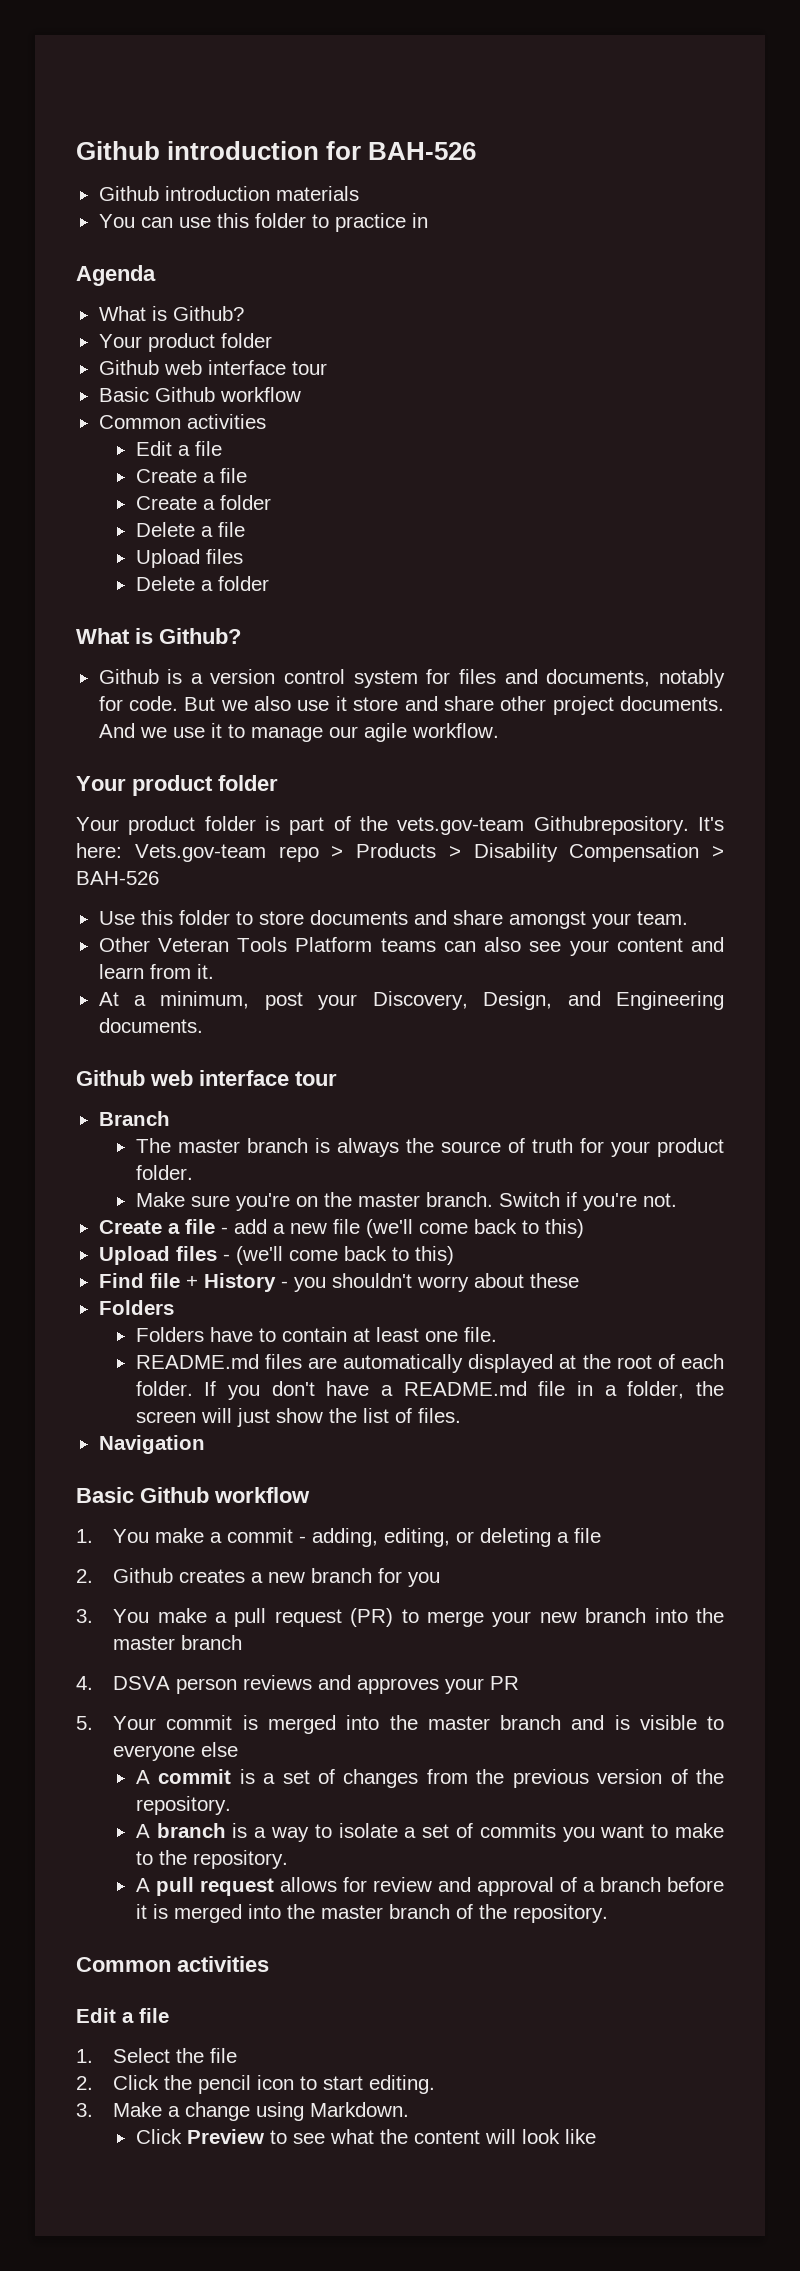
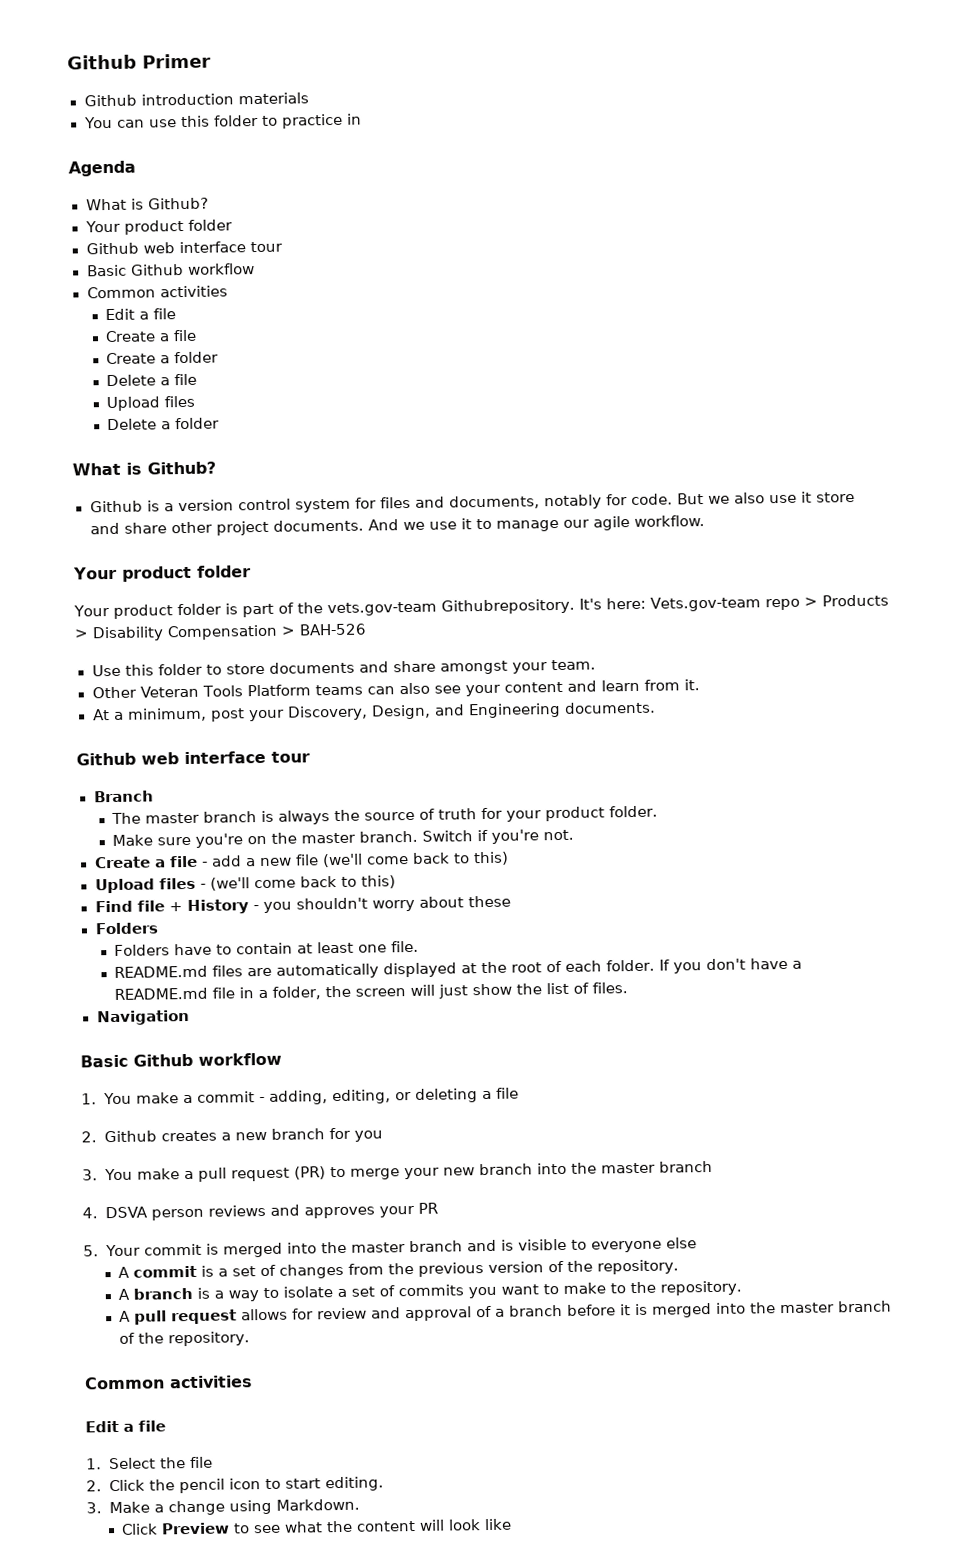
- Github introduction for BAH-526
+ Github Primer

